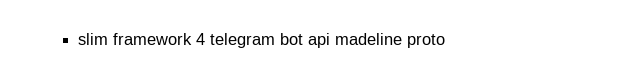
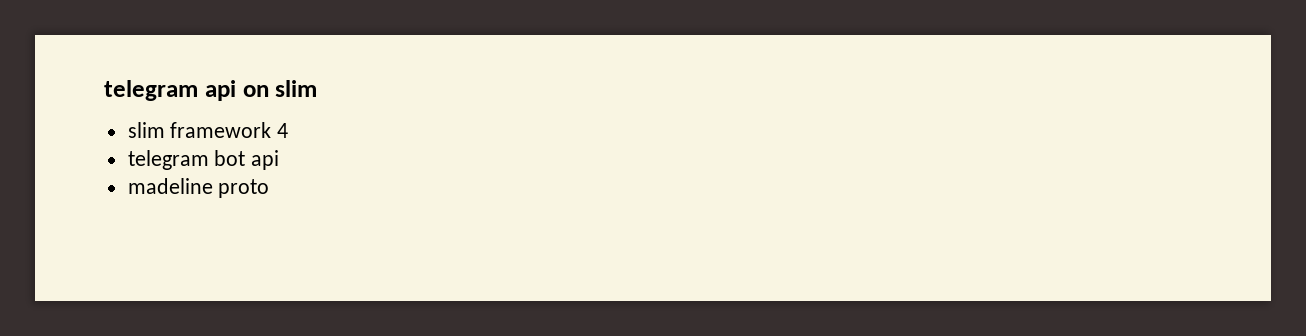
+ telegram api on slim
- slim framework 4 telegram bot api madeline proto
+ slim framework 4
+ telegram bot api
+ madeline proto

